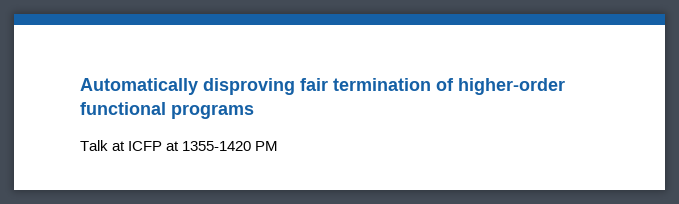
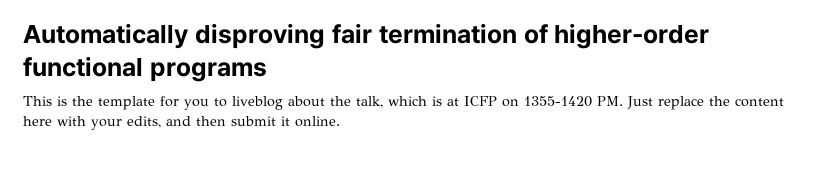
- Talk at ICFP at 1355-1420 PM
+ This is the template for you to liveblog about the talk, which is at ICFP on 1355-1420 PM. Just replace the content here with your edits, and then submit it online.

